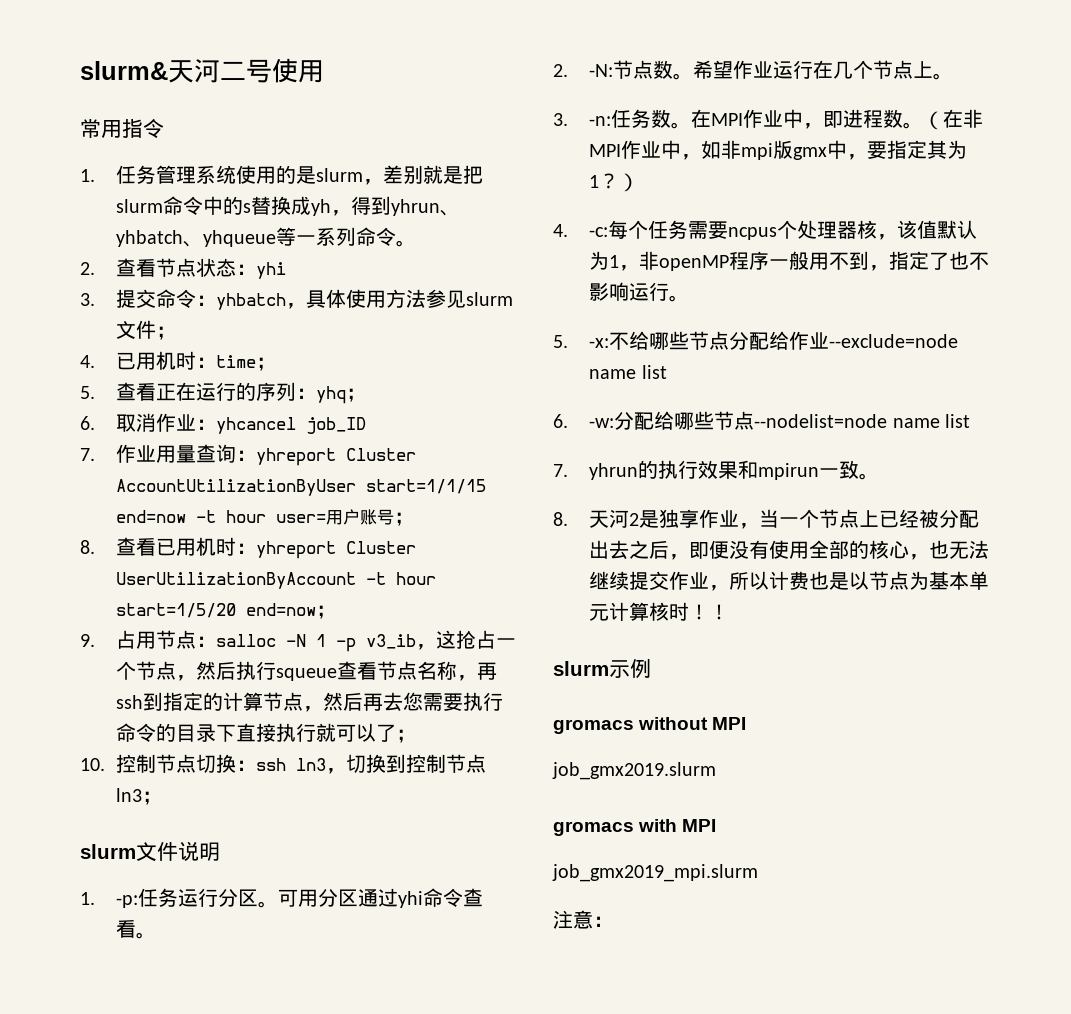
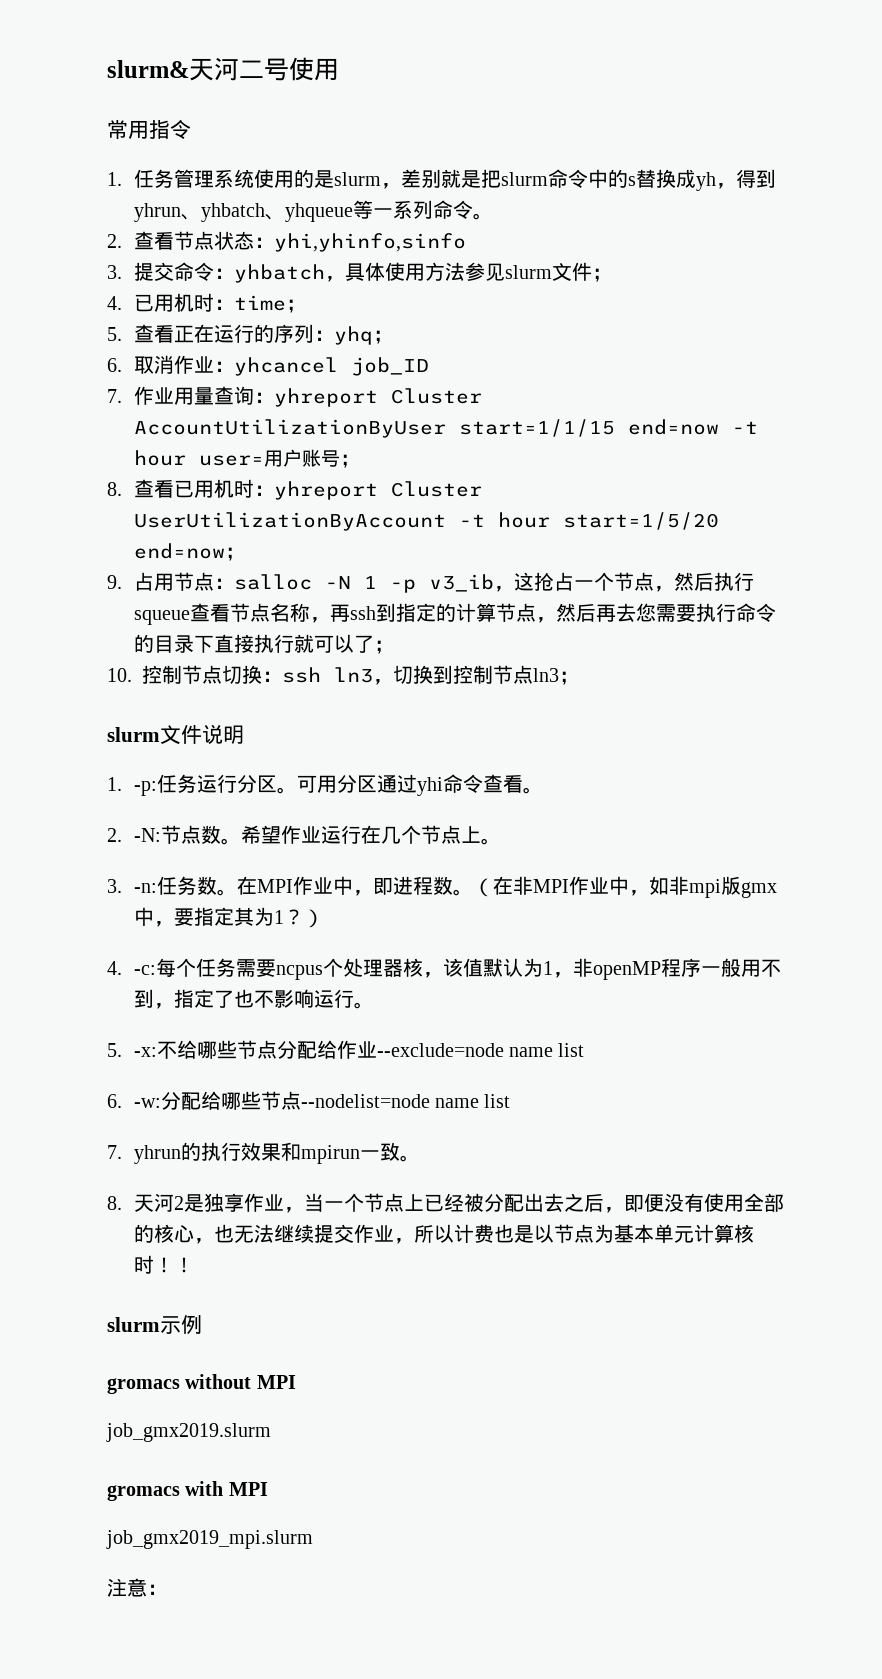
- 2.查看节点状态：yhi
+ 2.查看节点状态：yhi,yhinfo,sinfo

